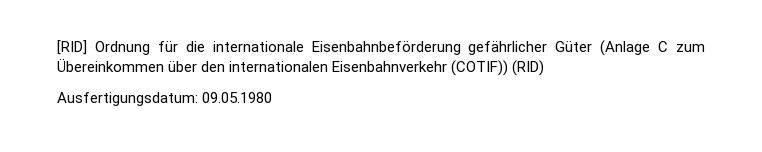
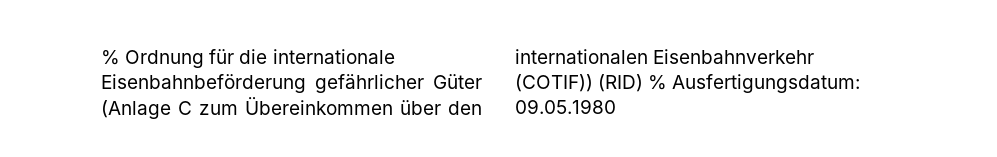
- [RID] Ordnung für die internationale Eisenbahnbeförderung gefährlicher Güter (Anlage C zum Übereinkommen über den internationalen Eisenbahnverkehr (COTIF)) (RID)
- Ausfertigungsdatum: 09.05.1980
+ % Ordnung für die internationale Eisenbahnbeförderung gefährlicher Güter (Anlage C zum Übereinkommen über den internationalen Eisenbahnverkehr (COTIF)) (RID) % Ausfertigungsdatum: 09.05.1980

